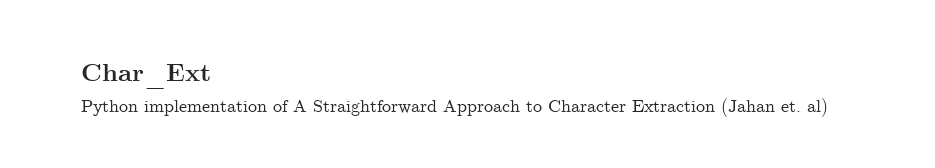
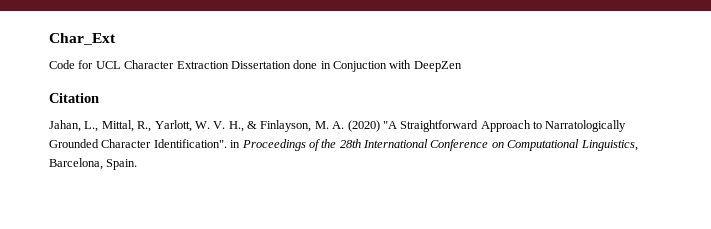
- Python implementation of A Straightforward Approach to Character Extraction (Jahan et. al)
+ Code for UCL Character Extraction Dissertation done in Conjuction with DeepZen
+ Citation
+ Jahan, L., Mittal, R., Yarlott, W. V. H., & Finlayson, M. A. (2020) "A Straightforward Approach to Narratologically Grounded Character Identification". in Proceedings of the 28th International Conference on Computational Linguistics, Barcelona, Spain.

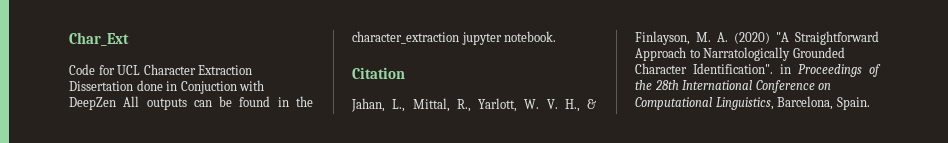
- Code for UCL Character Extraction Dissertation done in Conjuction with DeepZen
+ Code for UCL Character Extraction Dissertation done in Conjuction with DeepZen All outputs can be found in the character_extraction jupyter notebook.

